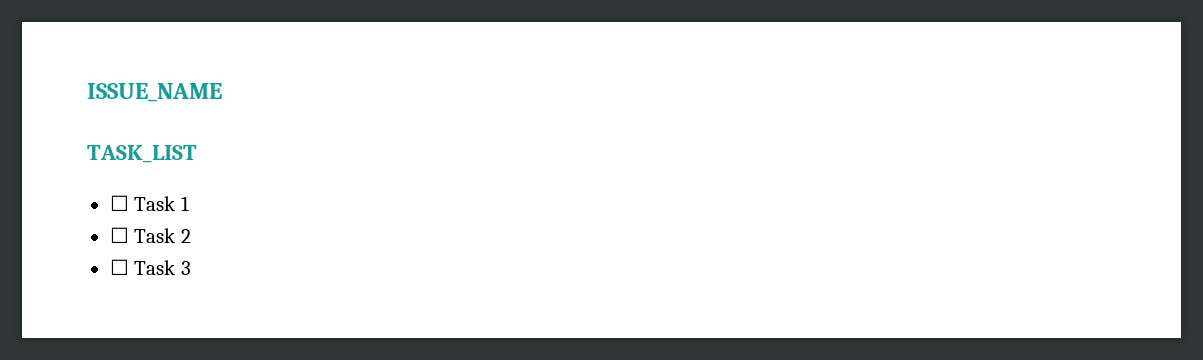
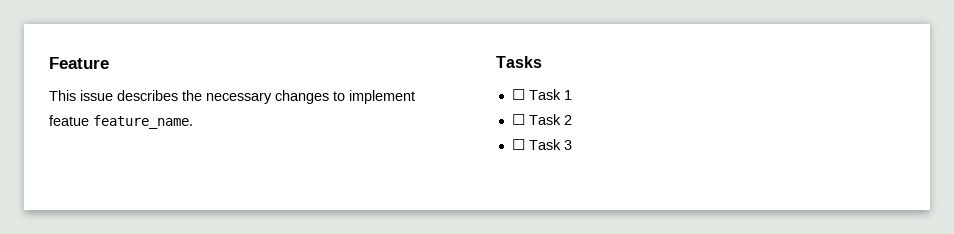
- ISSUE_NAME
- TASK_LIST
+ Feature
+ This issue describes the necessary changes to implement featue feature_name.
+ Tasks

